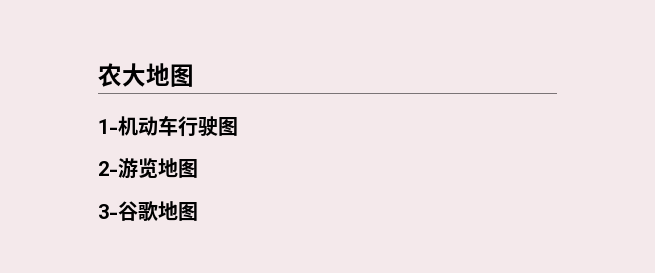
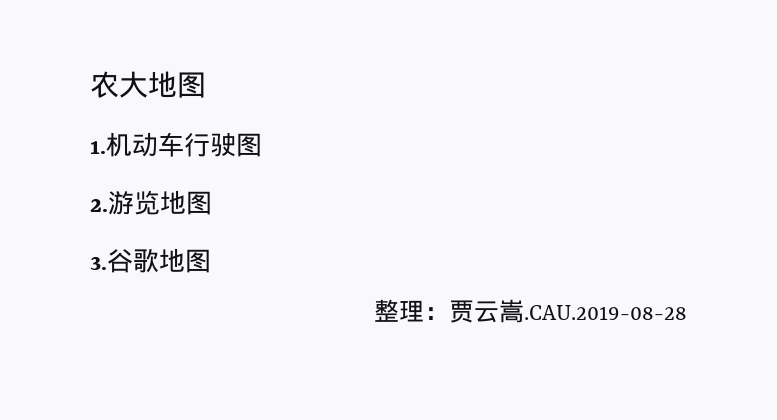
- 1-机动车行驶图
+ 1.机动车行驶图
- 2-游览地图
+ 2.游览地图
- 3-谷歌地图
+ 3.谷歌地图
+ 整理：贾云嵩.CAU.2019-08-28

